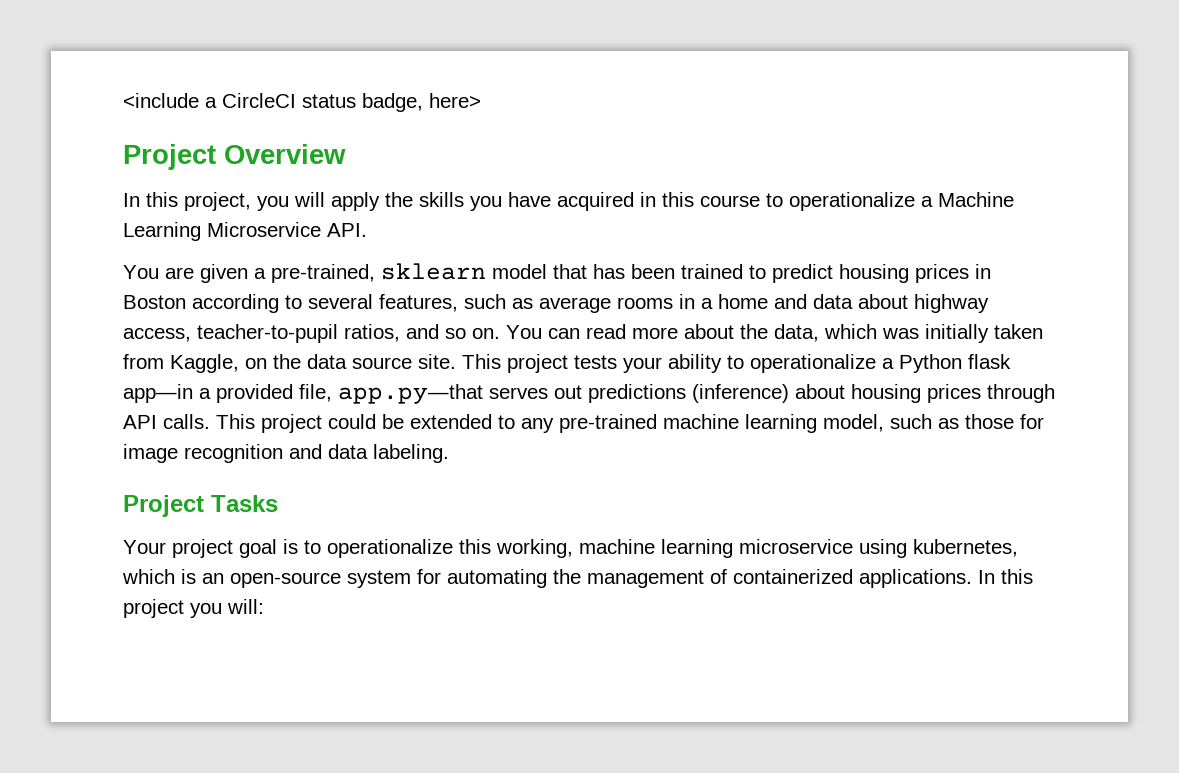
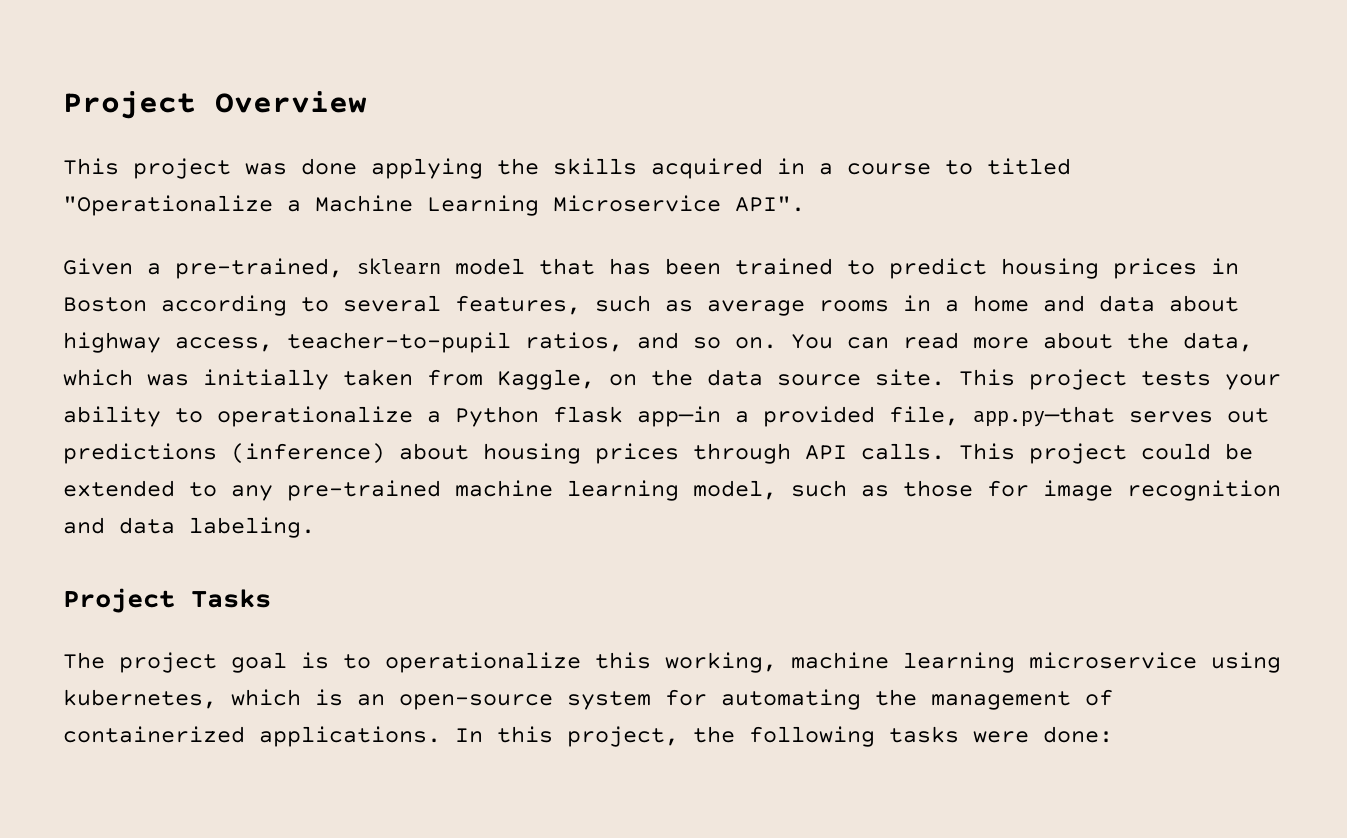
- <include a CircleCI status badge, here>
  Project Overview
- In this project, you will apply the skills you have acquired in this course to operationalize a Machine Learning Microservice API.
- You are given a pre-trained, sklearn model that has been trained to predict housing prices in Boston according to several features, such as average rooms in a home and data about highway access, teacher-to-pupil ratios, and so on.
+ This project was done applying the skills acquired in a course to titled "Operationalize a Machine Learning Microservice API".
+ Given a pre-trained, sklearn model that has been trained to predict housing prices in Boston according to several features, such as average rooms in a home and data about highway access, teacher-to-pupil ratios, and so on.
- Your project goal is to operationalize this working, machine learning microservice using kubernetes, which is an open-source system for automating the management of containerized applications.
+ The project goal is to operationalize this working, machine learning microservice using kubernetes, which is an open-source system for automating the management of containerized applications.
- In this project you will:
+ In this project, the following tasks were done:

